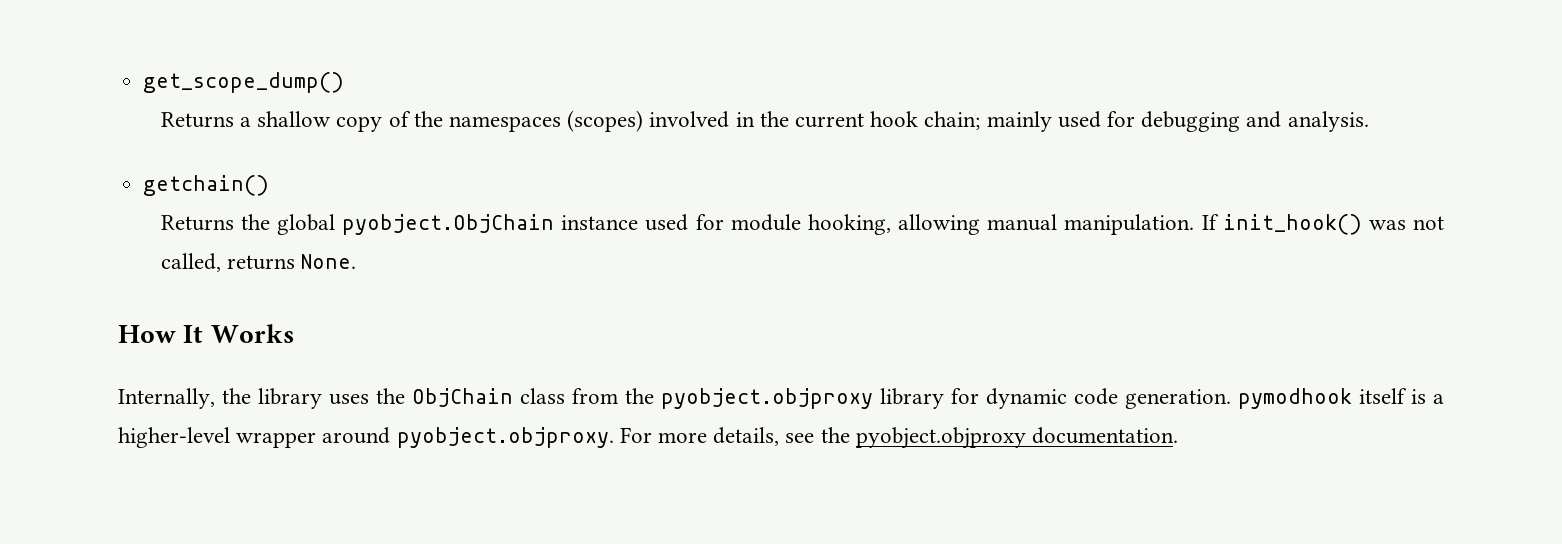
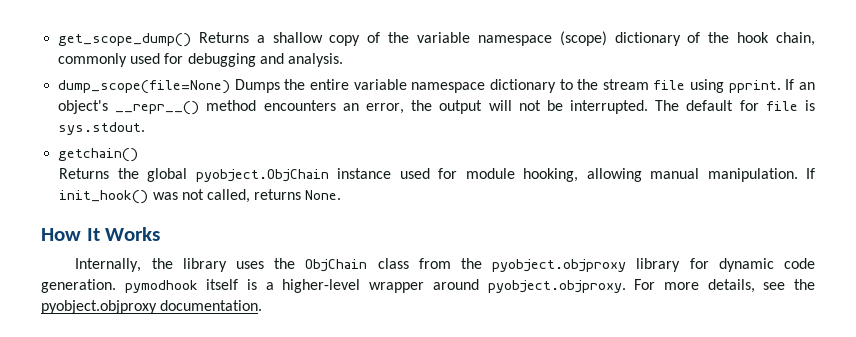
- get_scope_dump()
- Returns a shallow copy of the namespaces (scopes) involved in the current hook chain; mainly used for debugging and analysis.
+ get_scope_dump() Returns a shallow copy of the variable namespace (scope) dictionary of the hook chain, commonly used for debugging and analysis.
+ dump_scope(file=None) Dumps the entire variable namespace dictionary to the stream file using pprint. If an object's __repr__() method encounters an error, the output will not be interrupted. The default for file is sys.stdout.

